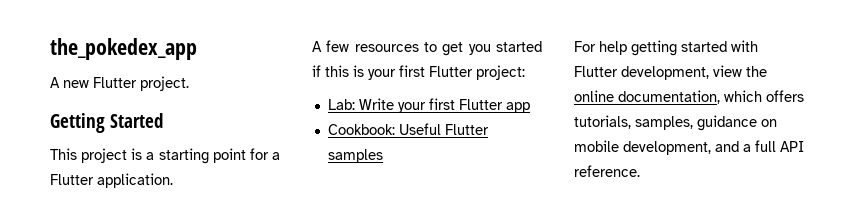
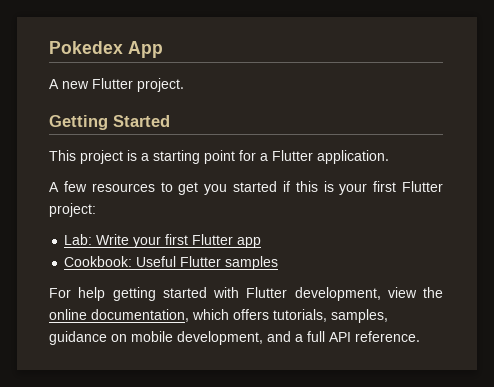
- the_pokedex_app
+ Pokedex App

